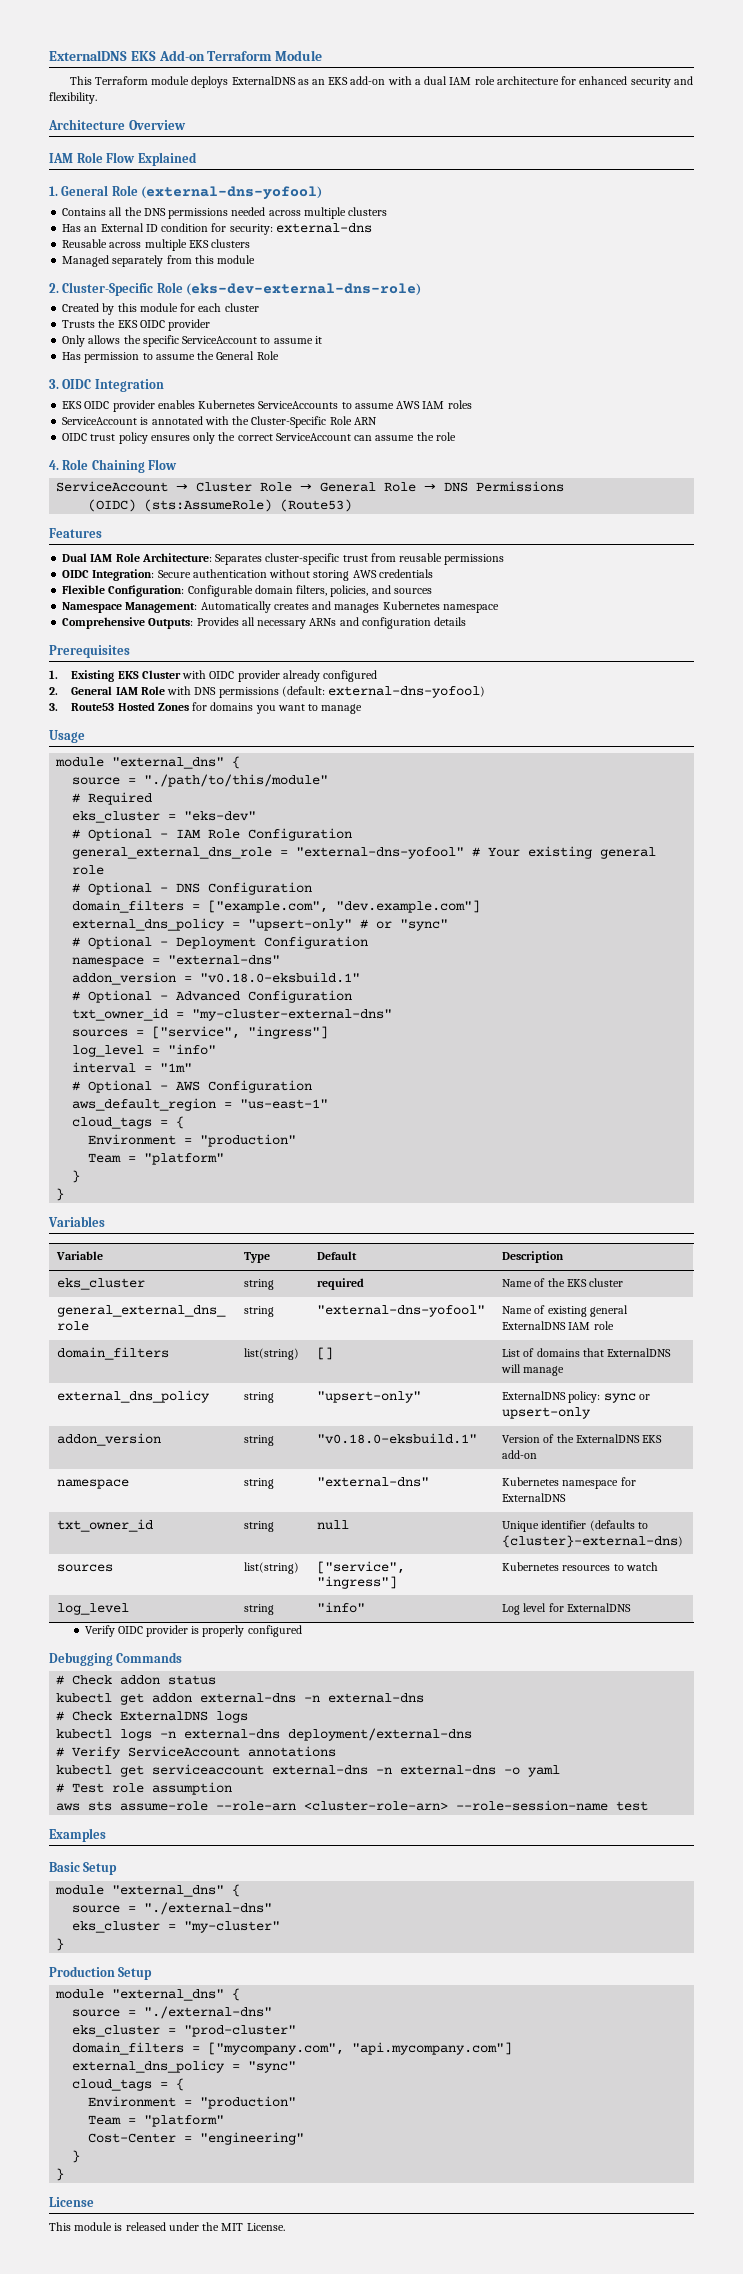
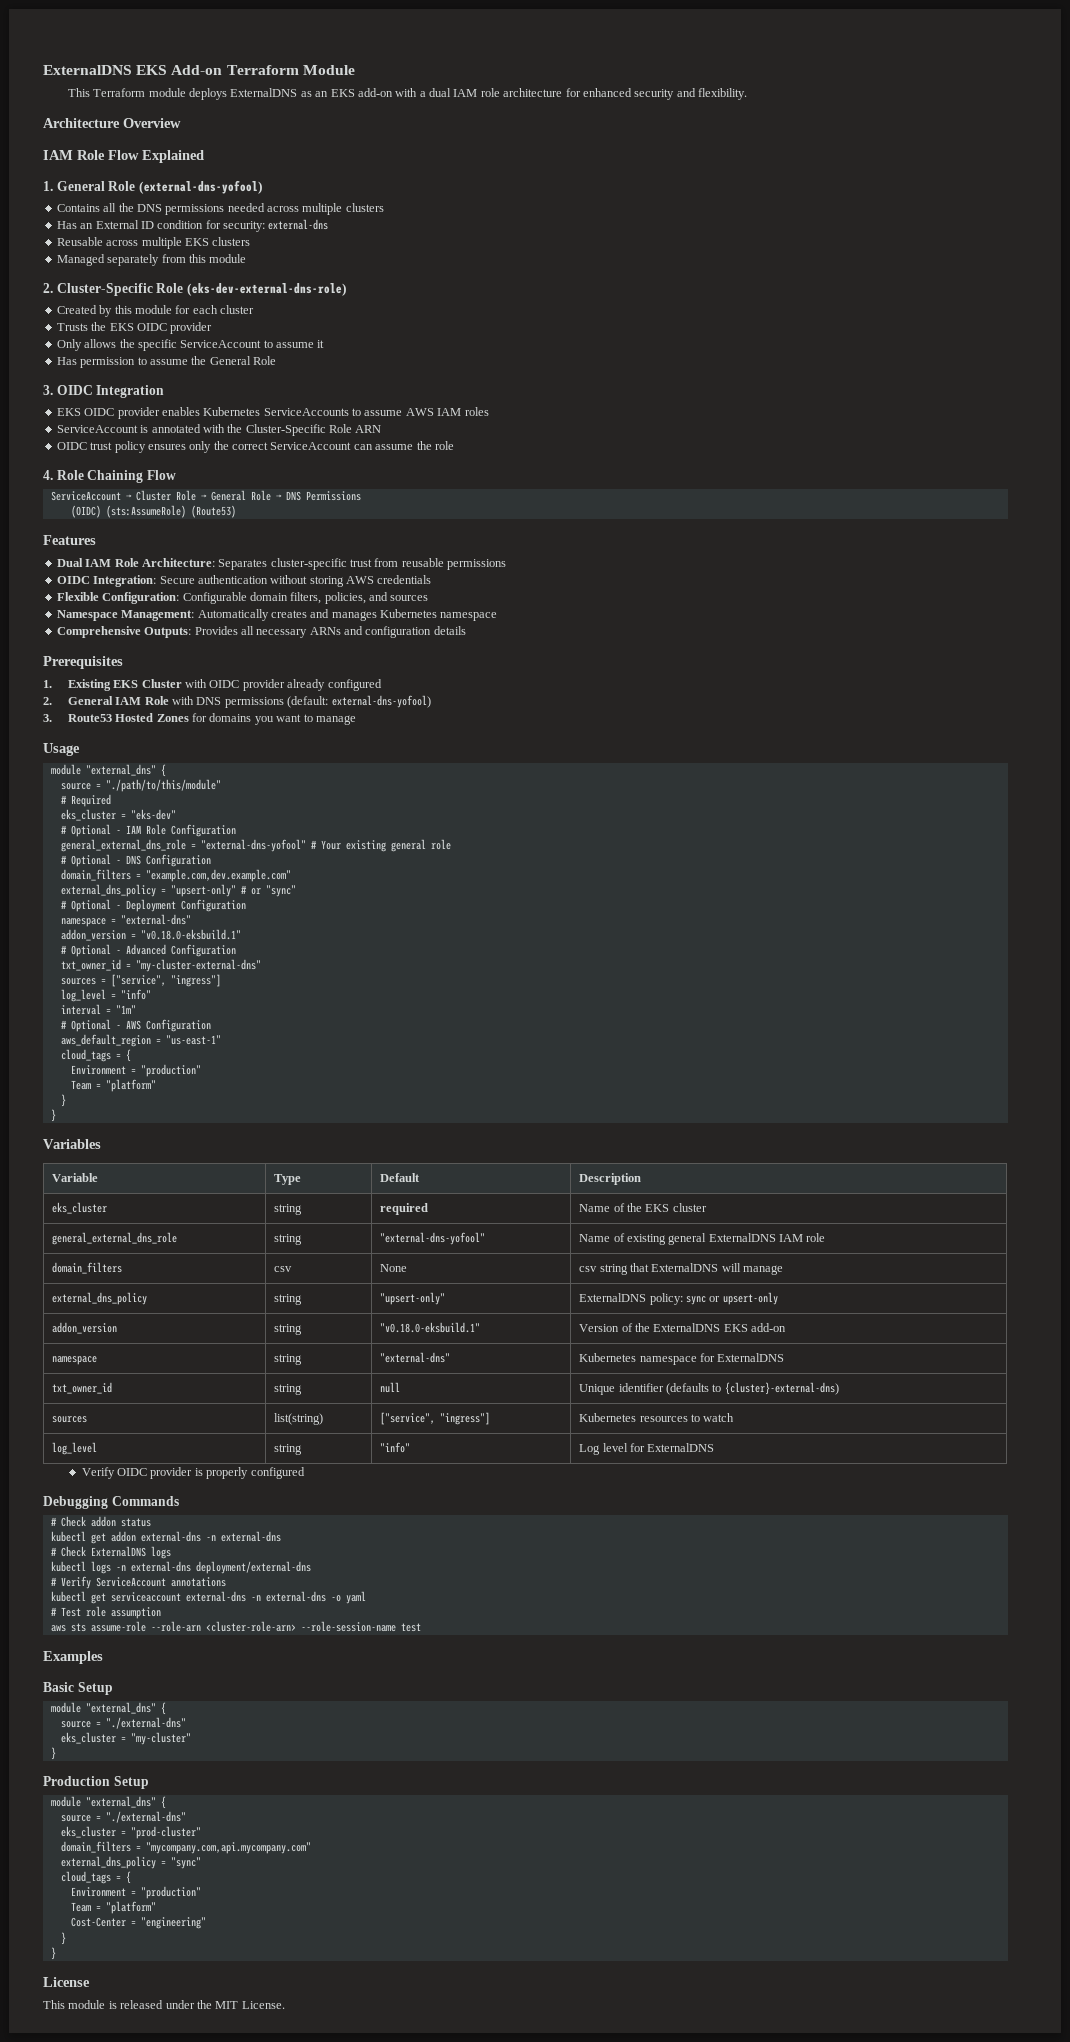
- domain_filters = ["example.com", "dev.example.com"]
+ domain_filters = "example.com,dev.example.com"
- domain_filters | list(string) | [] | List of domains that ExternalDNS will manage
+ domain_filters | csv | None | csv string that ExternalDNS will manage
- domain_filters = ["mycompany.com", "api.mycompany.com"]
+ domain_filters = "mycompany.com,api.mycompany.com"

